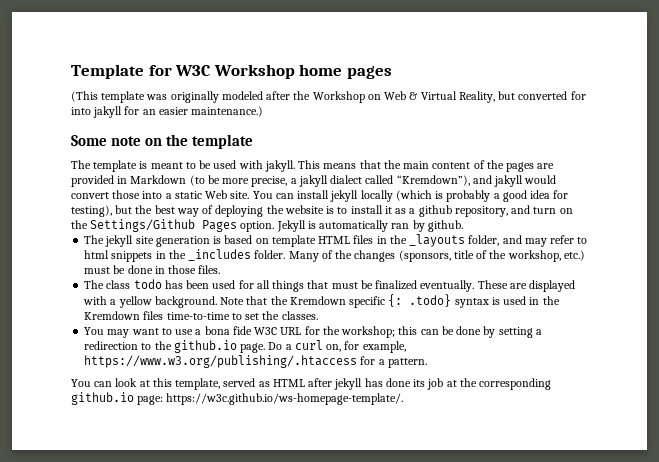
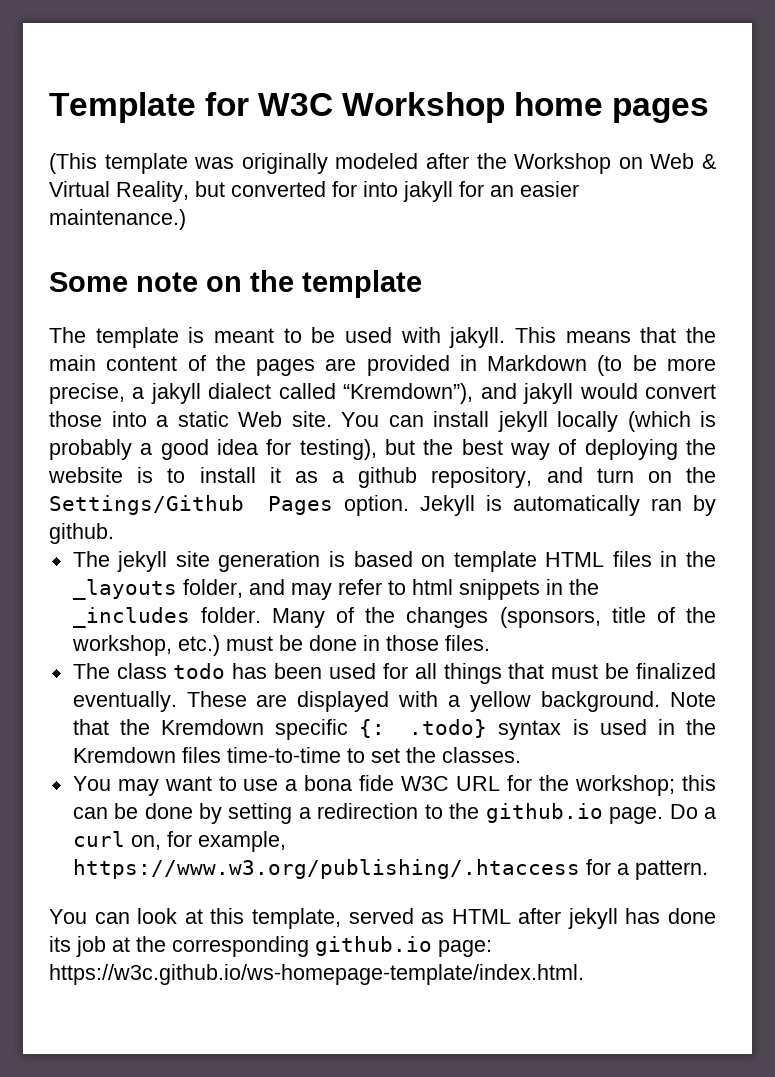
- You can look at this template, served as HTML after jekyll has done its job at the corresponding github.io page: https://w3c.github.io/ws-homepage-template/.
+ You can look at this template, served as HTML after jekyll has done its job at the corresponding github.io page: https://w3c.github.io/ws-homepage-template/index.html.

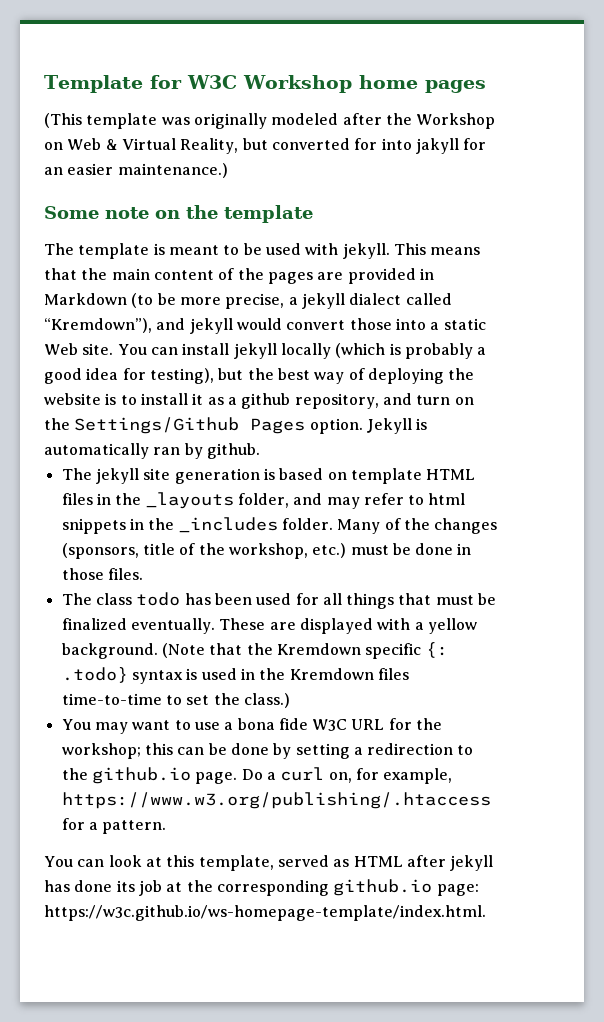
- The template is meant to be used with jakyll.
+ The template is meant to be used with jekyll.
- This means that the main content of the pages are provided in Markdown (to be more precise, a jakyll dialect called “Kremdown”), and jakyll would convert those into a static Web site.
+ This means that the main content of the pages are provided in Markdown (to be more precise, a jekyll dialect called “Kremdown”), and jekyll would convert those into a static Web site.
- Note that the Kremdown specific {: .todo} syntax is used in the Kremdown files time-to-time to set the classes.
+ (Note that the Kremdown specific {: .todo} syntax is used in the Kremdown files time-to-time to set the class.)

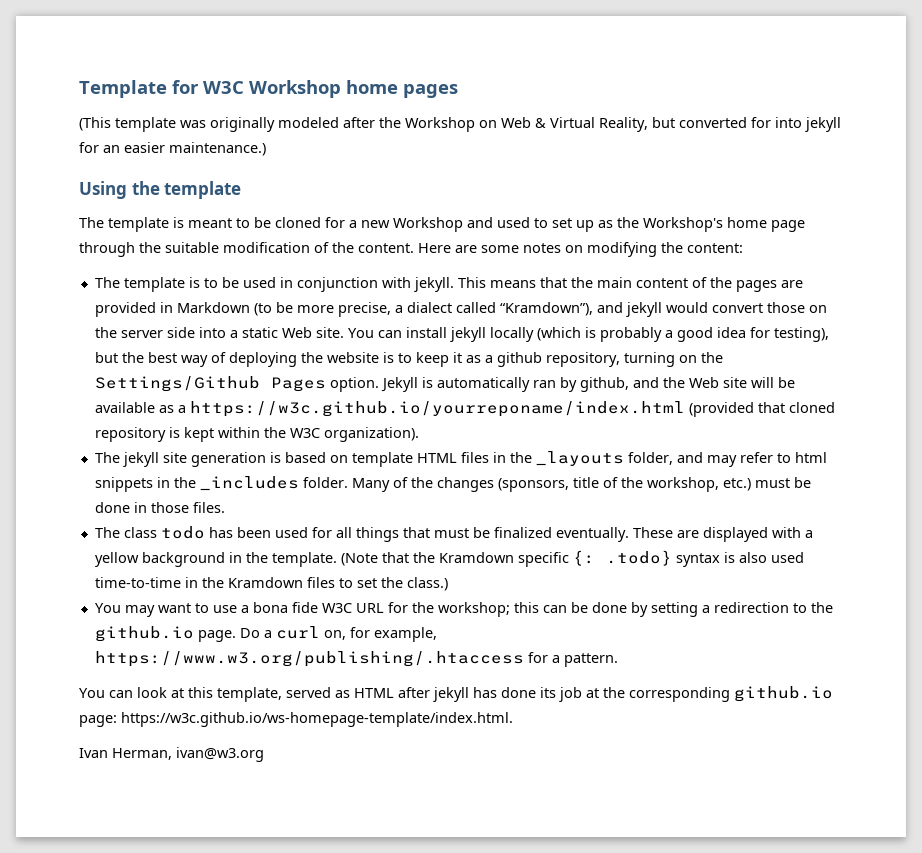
- (This template was originally modeled after the Workshop on Web & Virtual Reality, but converted for into jakyll for an easier maintenance.)
+ (This template was originally modeled after the Workshop on Web & Virtual Reality, but converted for into jekyll for an easier maintenance.)
- Some note on the template
+ Using the template
- The template is meant to be used with jekyll.
+ The template is meant to be cloned for a new Workshop and used to set up as the Workshop's home page through the suitable modification of the content. Here are some notes on modifying the content:
+ The template is to be used in conjunction with jekyll.
- This means that the main content of the pages are provided in Markdown (to be more precise, a jekyll dialect called “Kremdown”), and jekyll would convert those into a static Web site.
+ This means that the main content of the pages are provided in Markdown (to be more precise, a dialect called “Kramdown”), and jekyll would convert those on the server side into a static Web site.
- You can install jekyll locally (which is probably a good idea for testing), but the best way of deploying the website is to install it as a github repository, and turn on the Settings/Github Pages option.
+ You can install jekyll locally (which is probably a good idea for testing), but the best way of deploying the website is to keep it as a github repository, turning on the Settings/Github Pages option.
- Jekyll is automatically ran by github.
+ Jekyll is automatically ran by github, and the Web site will be available as a https://w3c.github.io/yourreponame/index.html (provided that cloned repository is kept within the W3C organization).
- These are displayed with a yellow background.
+ These are displayed with a yellow background in the template.
- (Note that the Kremdown specific {: .todo} syntax is used in the Kremdown files time-to-time to set the class.)
+ (Note that the Kramdown specific {: .todo} syntax is also used time-to-time in the Kramdown files to set the class.)
+ Ivan Herman, ivan@w3.org

